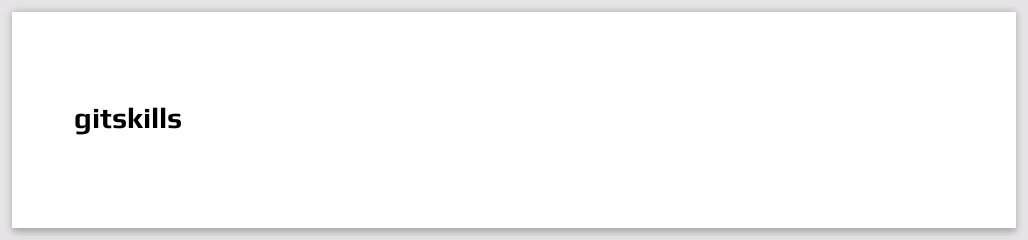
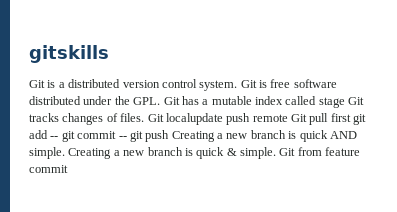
+ Git is a distributed version control system. Git is free software distributed under the GPL. Git has a mutable index called stage Git tracks changes of files. Git localupdate push remote Git pull first git add -- git commit -- git push Creating a new branch is quick AND simple. Creating a new branch is quick & simple. Git from feature commit

